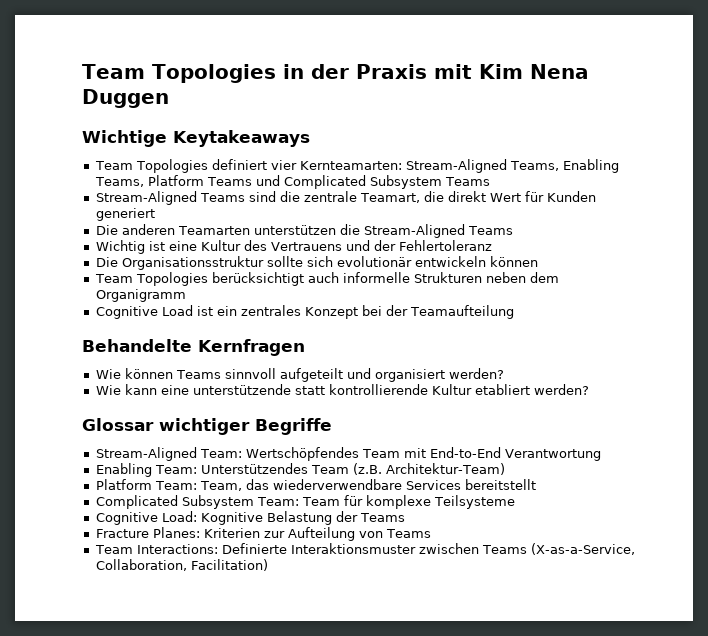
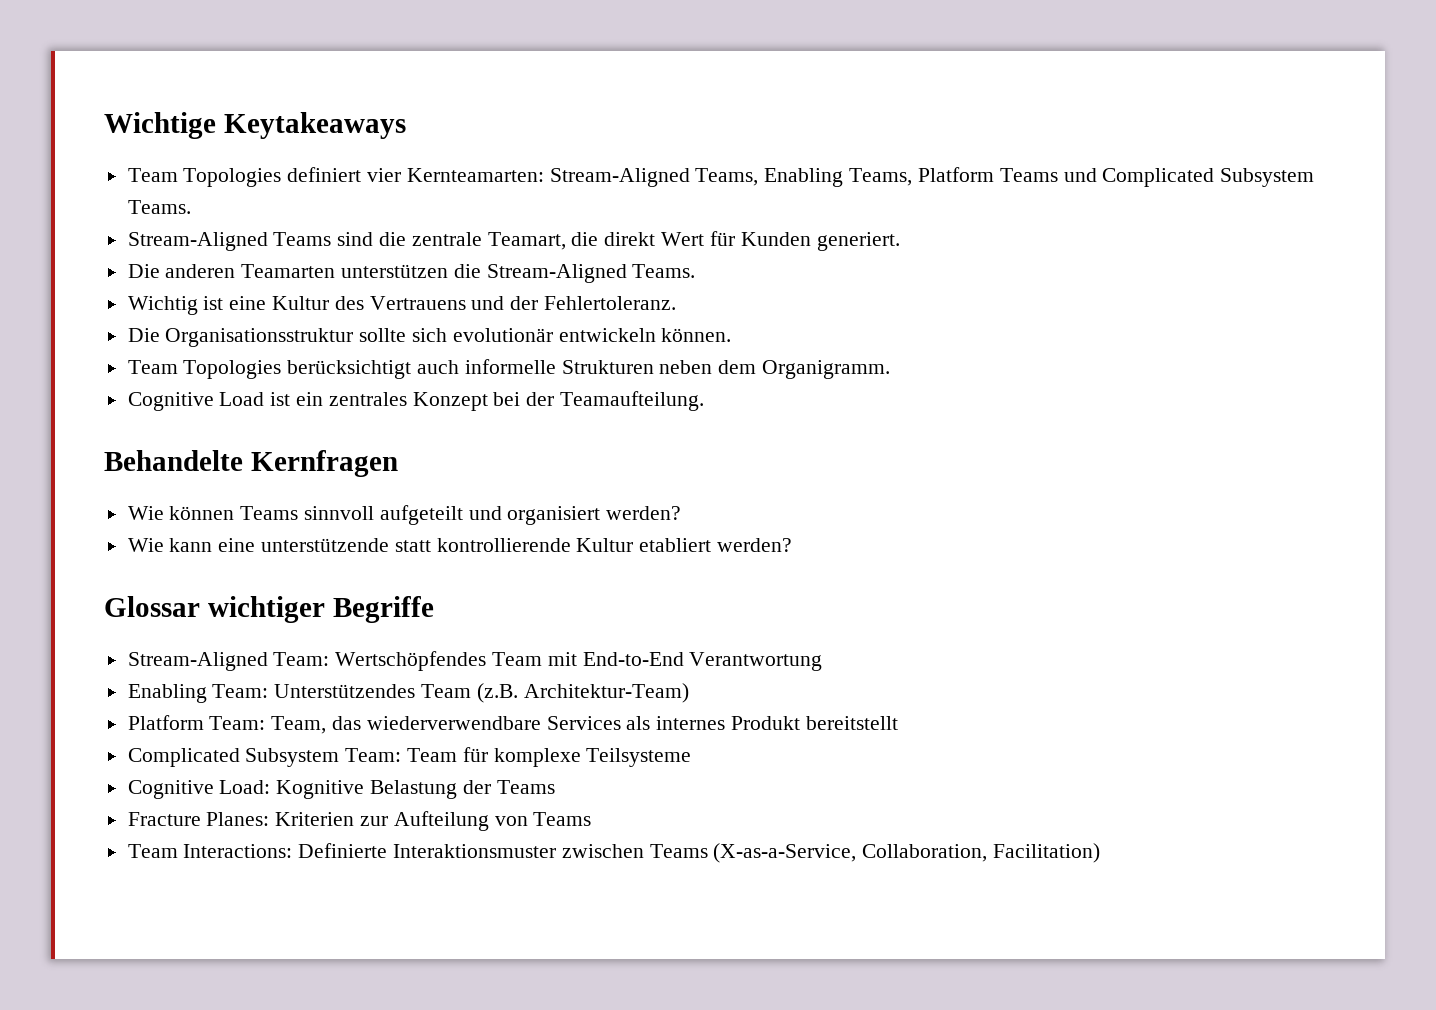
- Team Topologies in der Praxis mit Kim Nena Duggen
- Team Topologies definiert vier Kernteamarten: Stream-Aligned Teams, Enabling Teams, Platform Teams und Complicated Subsystem Teams
+ Team Topologies definiert vier Kernteamarten: Stream-Aligned Teams, Enabling Teams, Platform Teams und Complicated Subsystem Teams.
- Stream-Aligned Teams sind die zentrale Teamart, die direkt Wert für Kunden generiert
+ Stream-Aligned Teams sind die zentrale Teamart, die direkt Wert für Kunden generiert.
- Die anderen Teamarten unterstützen die Stream-Aligned Teams
+ Die anderen Teamarten unterstützen die Stream-Aligned Teams.
- Wichtig ist eine Kultur des Vertrauens und der Fehlertoleranz
+ Wichtig ist eine Kultur des Vertrauens und der Fehlertoleranz.
- Die Organisationsstruktur sollte sich evolutionär entwickeln können
+ Die Organisationsstruktur sollte sich evolutionär entwickeln können.
- Team Topologies berücksichtigt auch informelle Strukturen neben dem Organigramm
+ Team Topologies berücksichtigt auch informelle Strukturen neben dem Organigramm.
- Cognitive Load ist ein zentrales Konzept bei der Teamaufteilung
+ Cognitive Load ist ein zentrales Konzept bei der Teamaufteilung.
- Platform Team: Team, das wiederverwendbare Services bereitstellt
+ Platform Team: Team, das wiederverwendbare Services als internes Produkt bereitstellt

